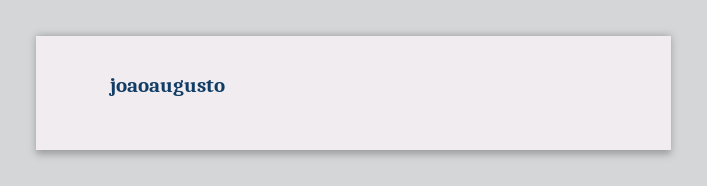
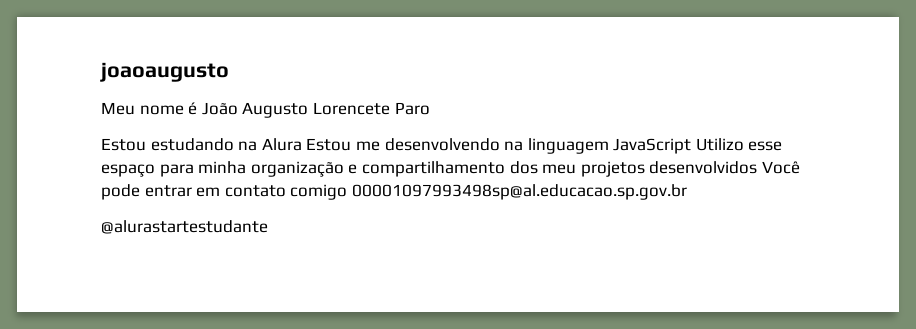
+ Meu nome é João Augusto Lorencete Paro
+ Estou estudando na Alura Estou me desenvolvendo na linguagem JavaScript Utilizo esse espaço para minha organização e compartilhamento dos meu projetos desenvolvidos Você pode entrar em contato comigo 00001097993498sp@al.educacao.sp.gov.br
+ @alurastartestudante

